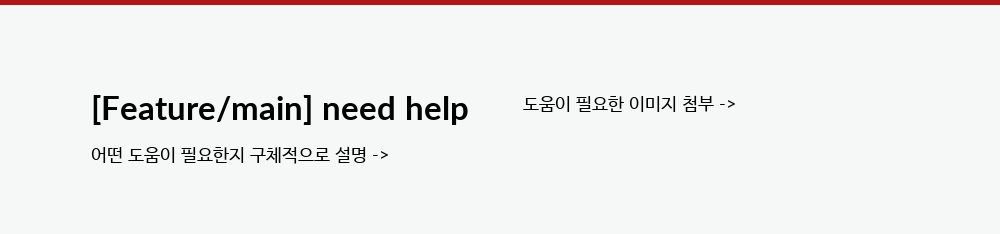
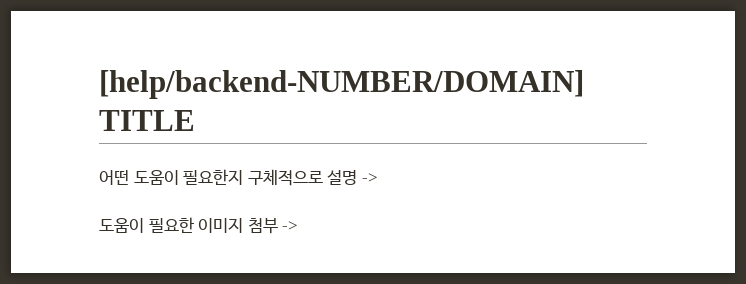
- [Feature/main] need help
+ [help/backend-NUMBER/DOMAIN] TITLE

